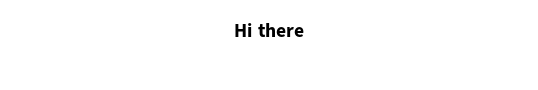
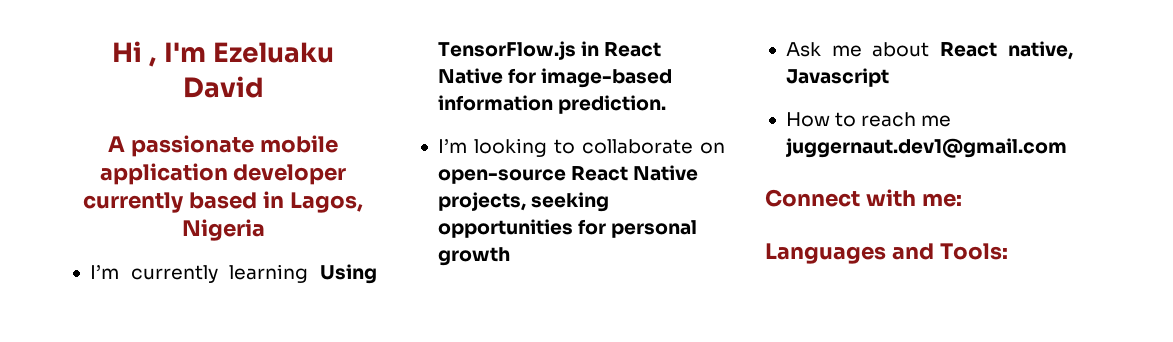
- Hi there
+ Hi , I'm Ezeluaku David
+ A passionate mobile application developer currently based in Lagos, Nigeria
+ I’m currently learning Using TensorFlow.js in React Native for image-based information prediction.
+ I’m looking to collaborate on open-source React Native projects, seeking opportunities for personal growth
+ Ask me about React native, Javascript
+ How to reach me juggernaut.dev1@gmail.com
+ Connect with me:
+ Languages and Tools:

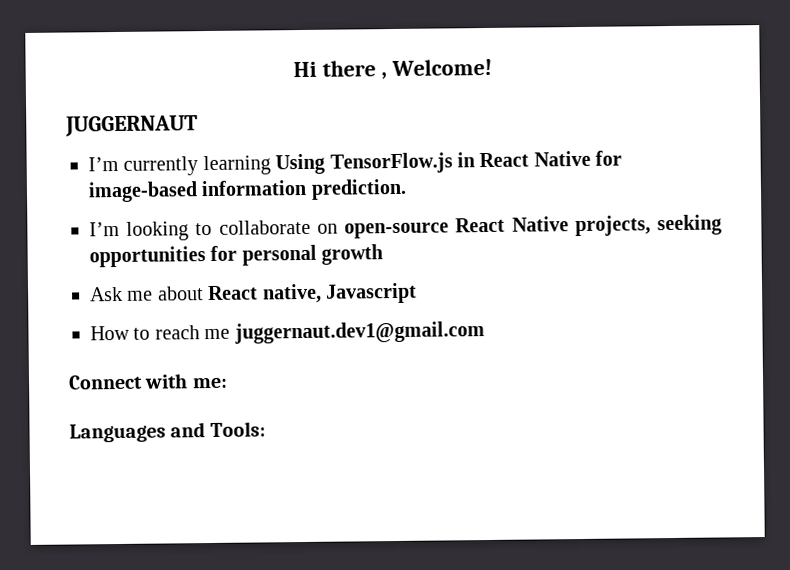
- Hi , I'm Ezeluaku David
- A passionate mobile application developer currently based in Lagos, Nigeria
+ Hi there , Welcome!
+ JUGGERNAUT

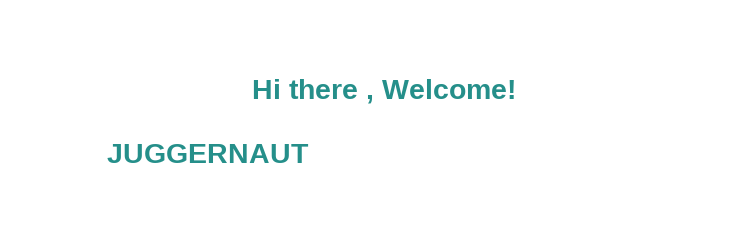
- I’m currently learning Using TensorFlow.js in React Native for image-based information prediction.
- I’m looking to collaborate on open-source React Native projects, seeking opportunities for personal growth
- Ask me about React native, Javascript
- How to reach me juggernaut.dev1@gmail.com
- Connect with me:
- Languages and Tools:

